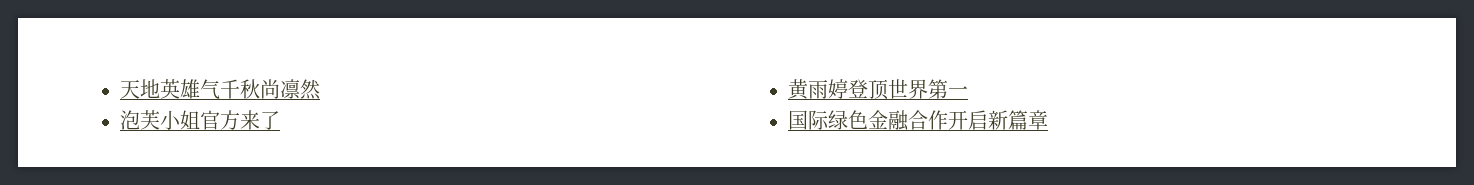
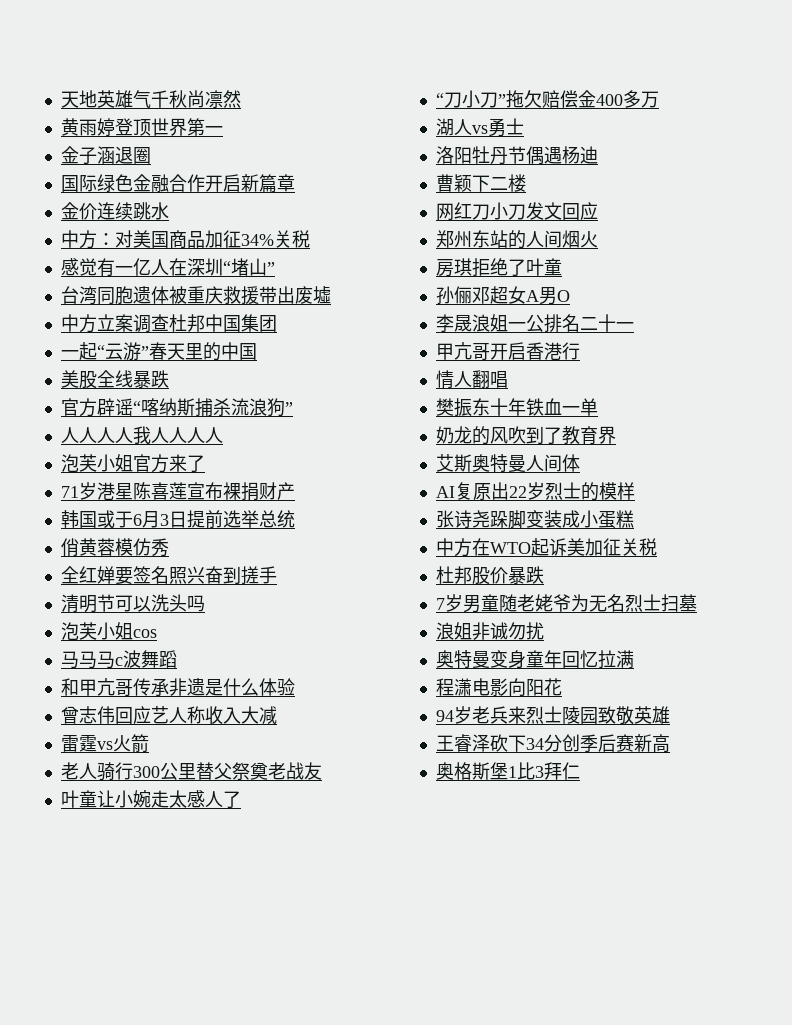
- 泡芙小姐官方来了
+ 金子涵退圈
+ 金价连续跳水
+ 中方：对美国商品加征34%关税
+ 感觉有一亿人在深圳“堵山”
+ 台湾同胞遗体被重庆救援带出废墟
+ 中方立案调查杜邦中国集团
+ 一起“云游”春天里的中国
+ 美股全线暴跌
+ 官方辟谣“喀纳斯捕杀流浪狗”
+ 人人人人我人人人人
+ 泡芙小姐官方来了
+ 71岁港星陈喜莲宣布裸捐财产
+ 韩国或于6月3日提前选举总统
+ 俏黄蓉模仿秀
+ 全红婵要签名照兴奋到搓手
+ 清明节可以洗头吗
+ 泡芙小姐cos
+ 马马马c波舞蹈
+ 和甲亢哥传承非遗是什么体验
+ 曾志伟回应艺人称收入大减
+ 雷霆vs火箭
+ 老人骑行300公里替父祭奠老战友
+ 叶童让小婉走太感人了
+ “刀小刀”拖欠赔偿金400多万
+ 湖人vs勇士
+ 洛阳牡丹节偶遇杨迪
+ 曹颖下二楼
+ 网红刀小刀发文回应
+ 郑州东站的人间烟火
+ 房琪拒绝了叶童
+ 孙俪邓超女A男O
+ 李晟浪姐一公排名二十一
+ 甲亢哥开启香港行
+ 情人翻唱
+ 樊振东十年铁血一单
+ 奶龙的风吹到了教育界
+ 艾斯奥特曼人间体
+ AI复原出22岁烈士的模样
+ 张诗尧跺脚变装成小蛋糕
+ 中方在WTO起诉美加征关税
+ 杜邦股价暴跌
+ 7岁男童随老姥爷为无名烈士扫墓
+ 浪姐非诚勿扰
+ 奥特曼变身童年回忆拉满
+ 程潇电影向阳花
+ 94岁老兵来烈士陵园致敬英雄
+ 王睿泽砍下34分创季后赛新高
+ 奥格斯堡1比3拜仁

